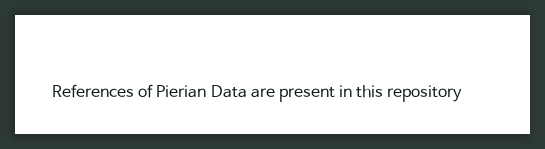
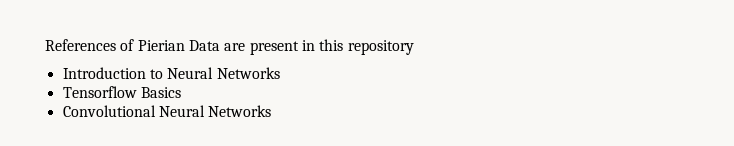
+ Introduction to Neural Networks
+ Tensorflow Basics
+ Convolutional Neural Networks

